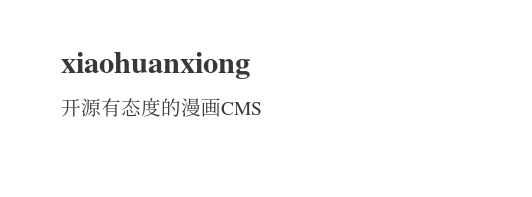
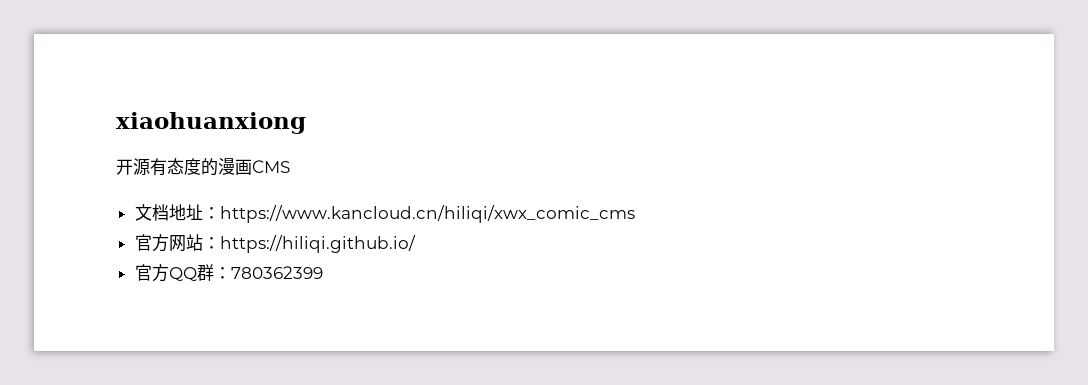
+ 文档地址：https://www.kancloud.cn/hiliqi/xwx_comic_cms
+ 官方网站：https://hiliqi.github.io/
+ 官方QQ群：780362399

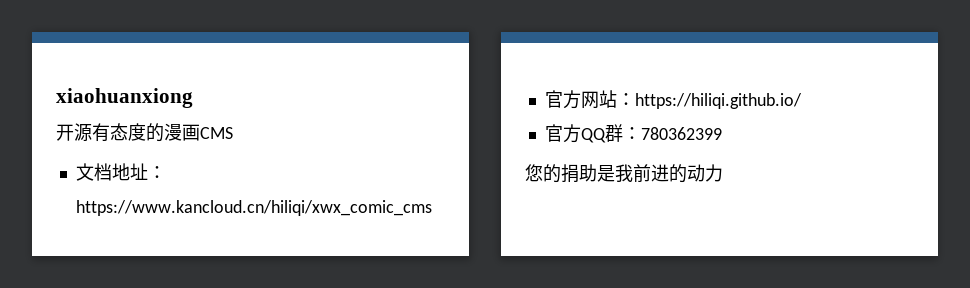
+ 您的捐助是我前进的动力

